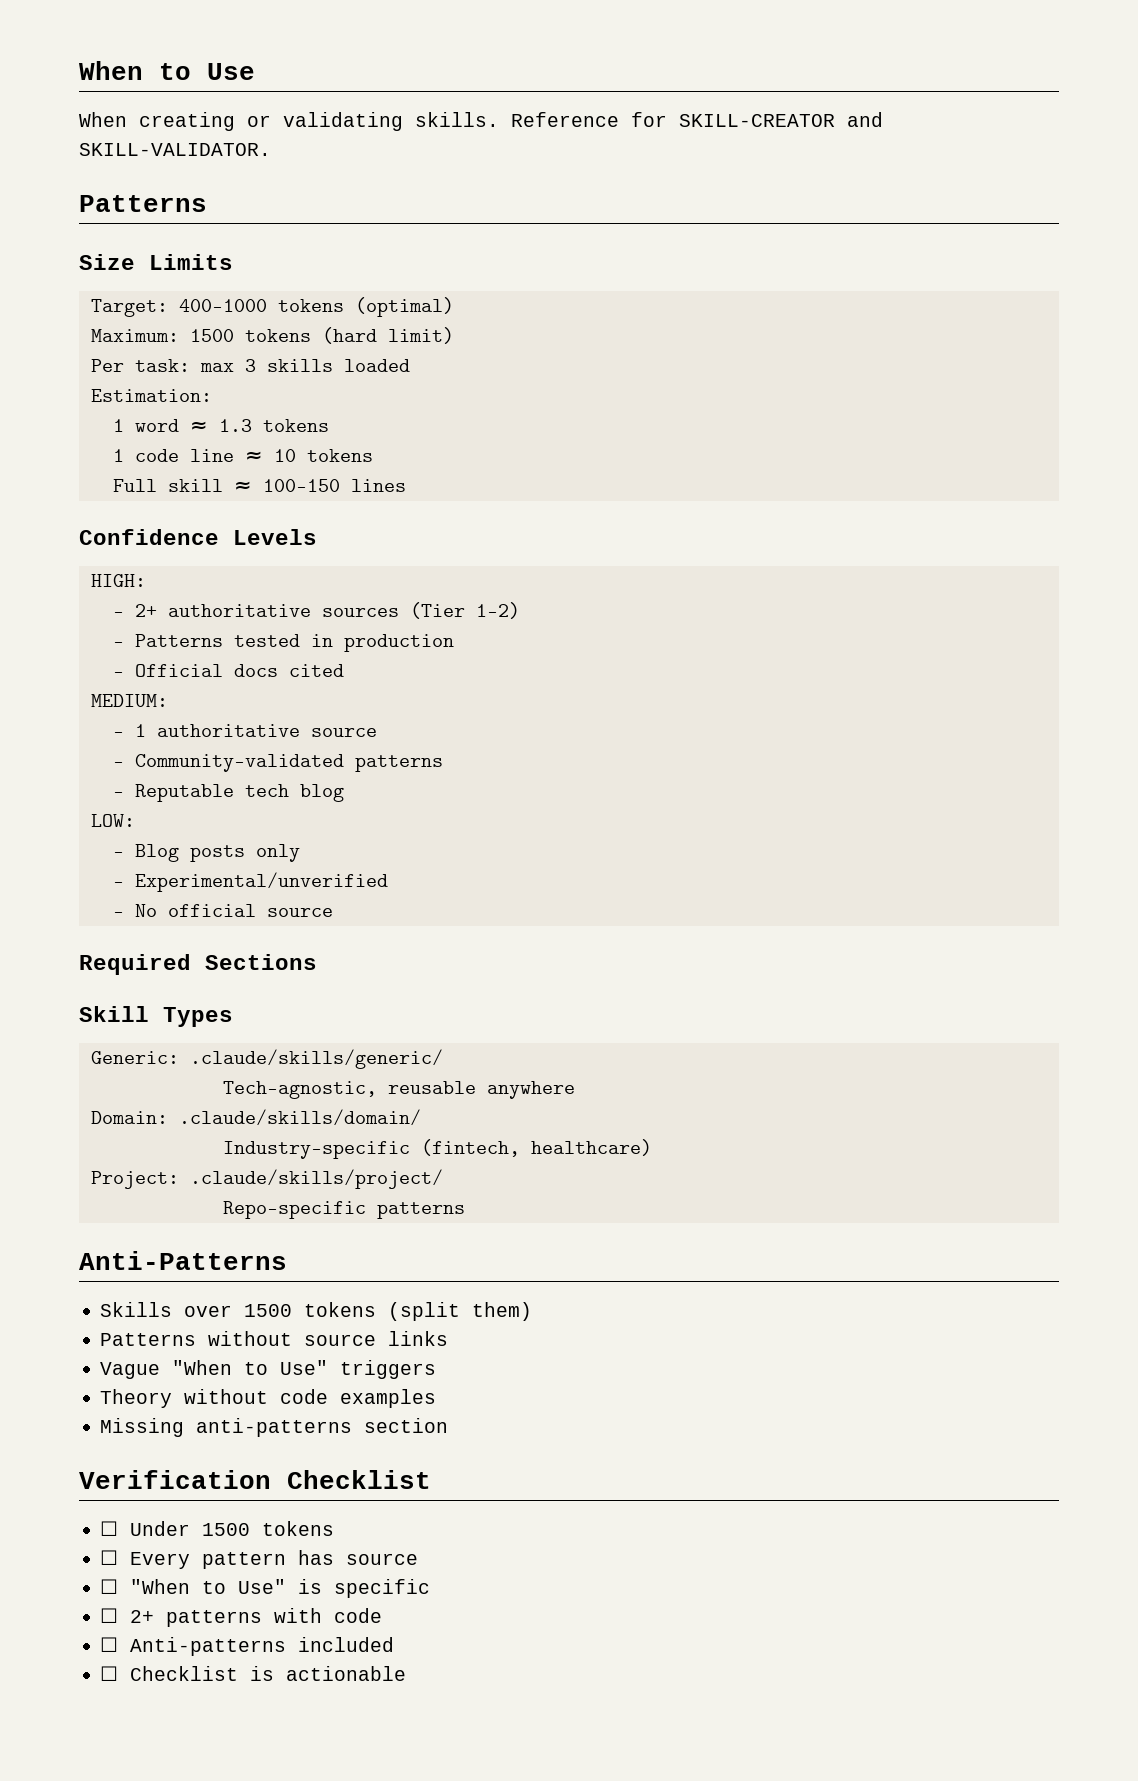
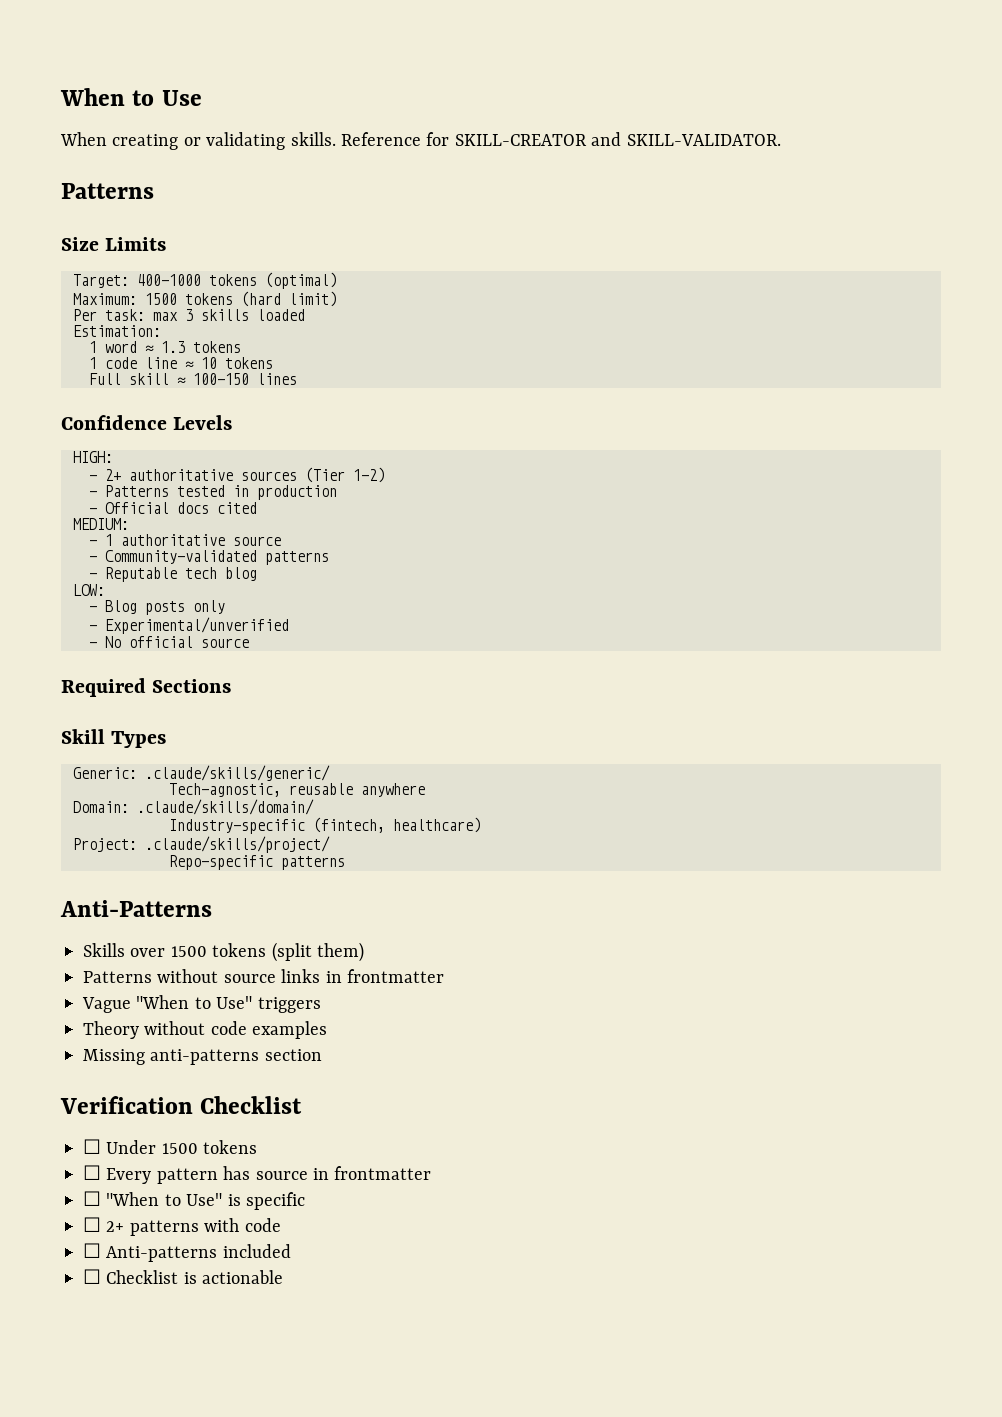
- Patterns without source links
+ Patterns without source links in frontmatter
- ☐ Every pattern has source
+ ☐ Every pattern has source in frontmatter

